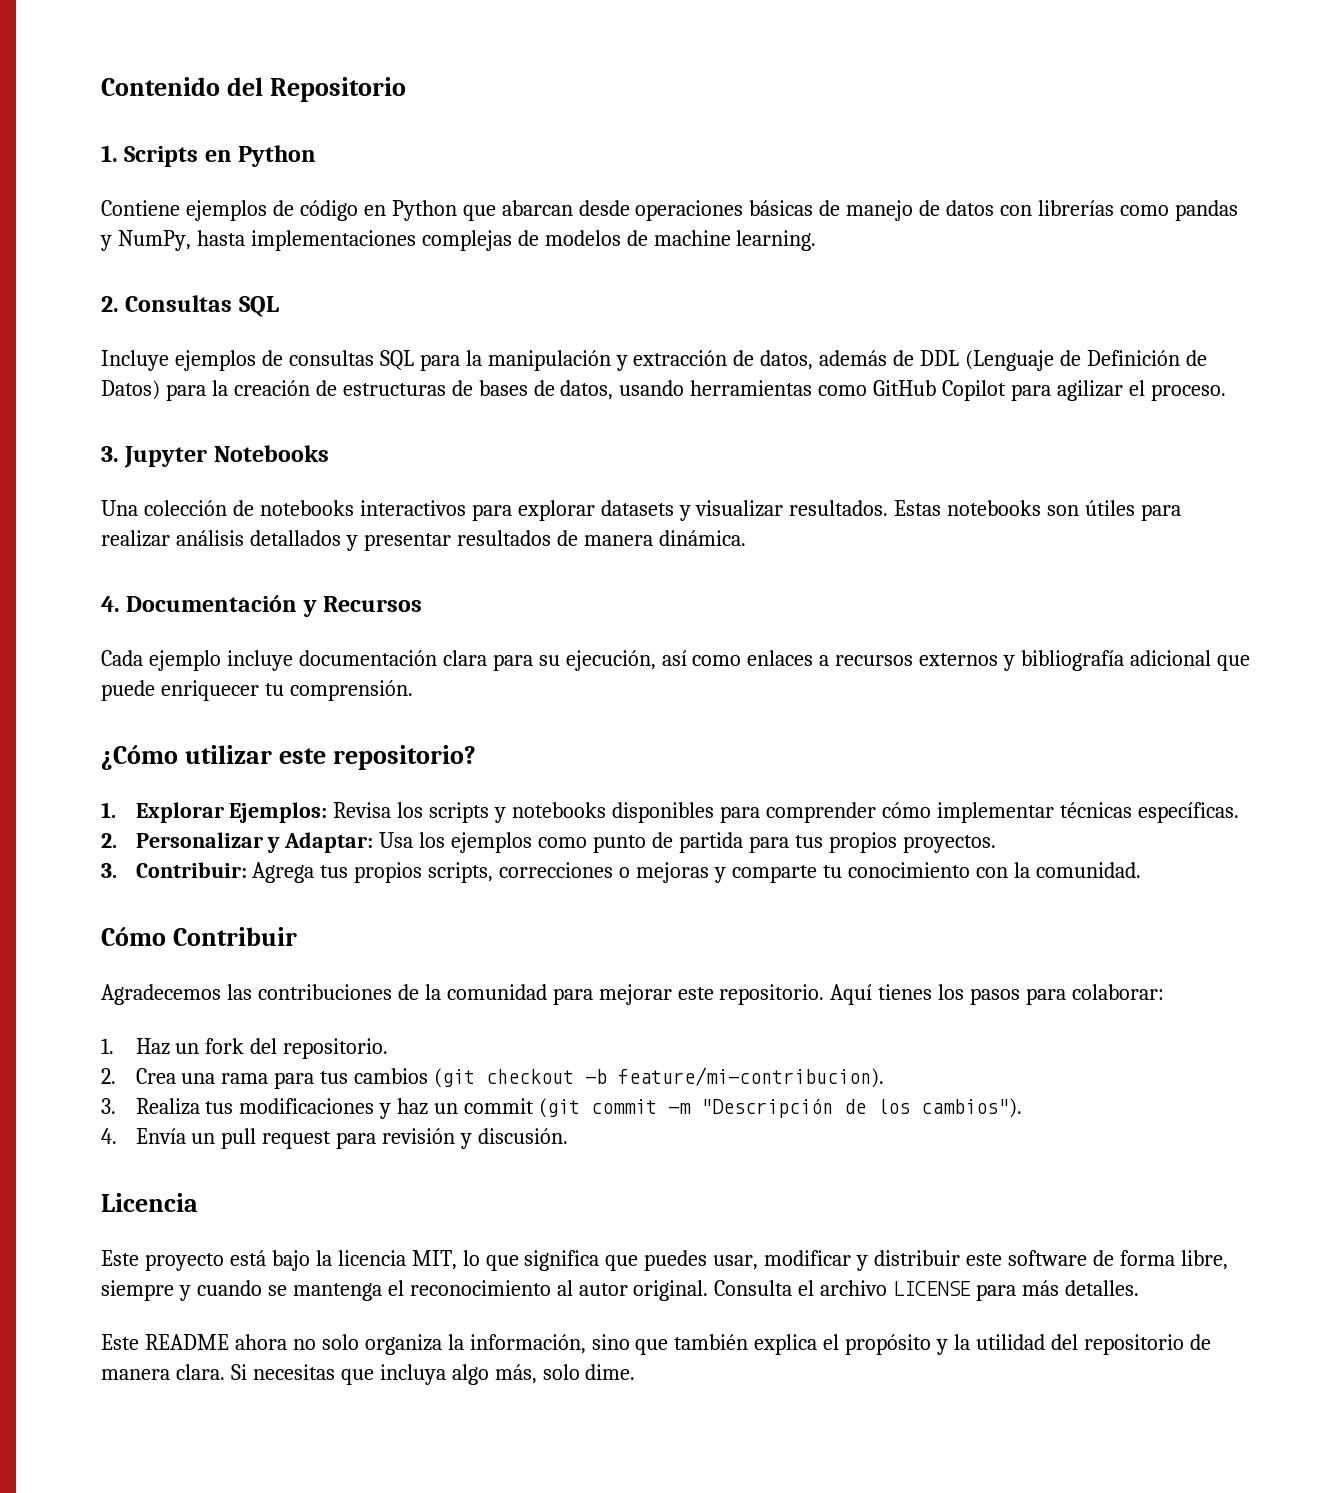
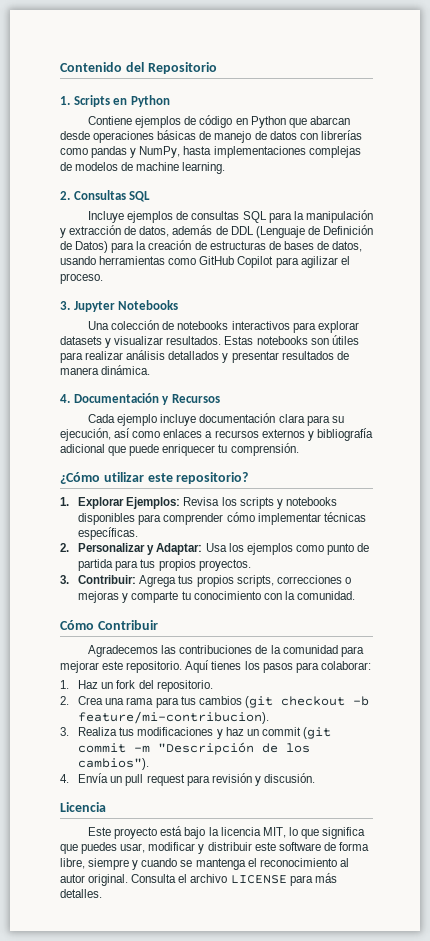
- Este README ahora no solo organiza la información, sino que también explica el propósito y la utilidad del repositorio de manera clara. Si necesitas que incluya algo más, solo dime.

